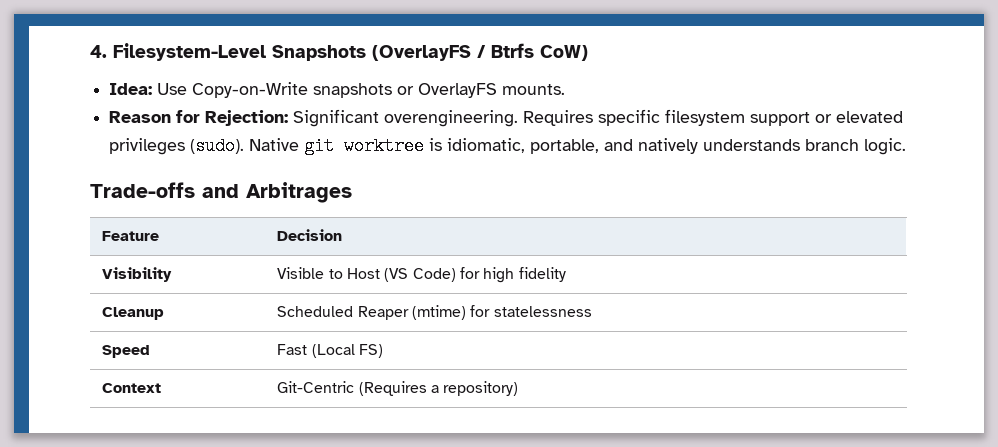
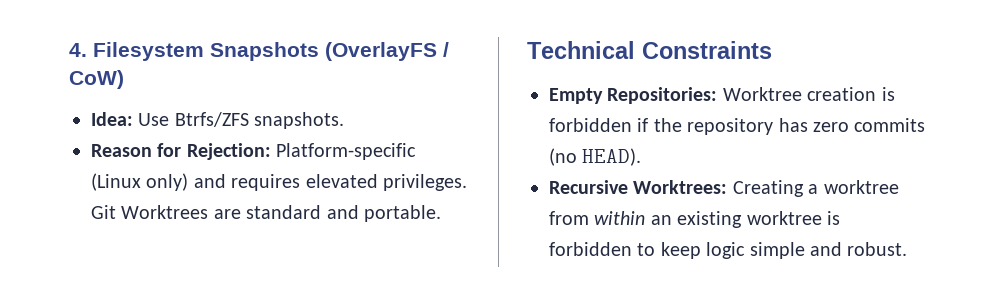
- 4. Filesystem-Level Snapshots (OverlayFS / Btrfs CoW)
+ 4. Filesystem Snapshots (OverlayFS / CoW)
- Idea: Use Copy-on-Write snapshots or OverlayFS mounts.
- Reason for Rejection: Significant overengineering. Requires specific filesystem support or elevated privileges (sudo). Native git worktree is idiomatic, portable, and natively understands branch logic.
- Trade-offs and Arbitrages
- Feature | Decision
- Visibility | Visible to Host (VS Code) for high fidelity
- Cleanup | Scheduled Reaper (mtime) for statelessness
- Speed | Fast (Local FS)
- Context | Git-Centric (Requires a repository)
+ Idea: Use Btrfs/ZFS snapshots.
+ Reason for Rejection: Platform-specific (Linux only) and requires elevated privileges. Git Worktrees are standard and portable.
+ Technical Constraints
+ Empty Repositories: Worktree creation is forbidden if the repository has zero commits (no HEAD).
+ Recursive Worktrees: Creating a worktree from within an existing worktree is forbidden to keep logic simple and robust.

